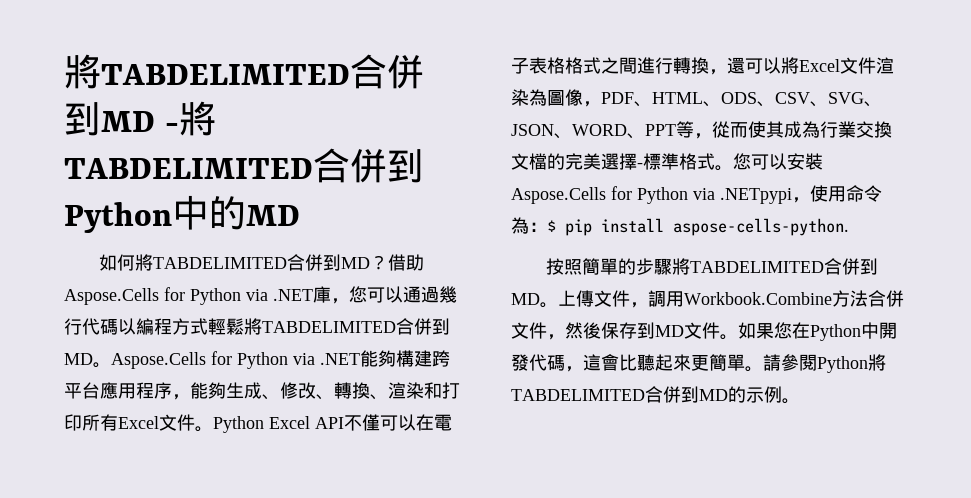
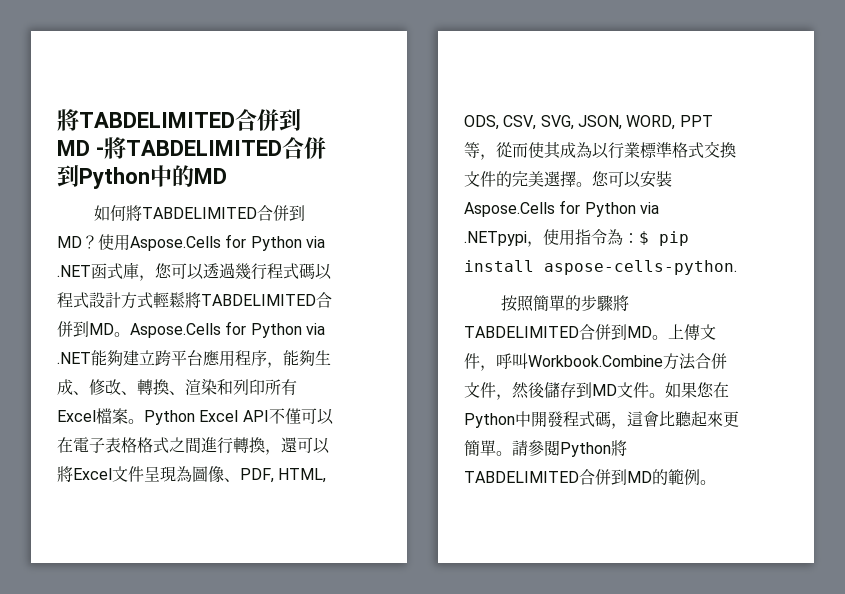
- 借助Aspose.Cells for Python via .NET庫，您可以通過幾行代碼以編程方式輕鬆將TABDELIMITED合併到MD。
+ 使用Aspose.Cells for Python via .NET函式庫，您可以透過幾行程式碼以程式設計方式輕鬆將TABDELIMITED合併到MD。
- Aspose.Cells for Python via .NET能夠構建跨平台應用程序，能夠生成、修改、轉換、渲染和打印所有Excel文件。
+ Aspose.Cells for Python via .NET能夠建立跨平台應用程序，能夠生成、修改、轉換、渲染和列印所有Excel檔案。
- Python Excel API不僅可以在電子表格格式之間進行轉換，還可以將Excel文件渲染為圖像，PDF、HTML、ODS、CSV、SVG、JSON、WORD、PPT等，從而使其成為行業交換文檔的完美選擇-標準格式。
+ Python Excel API不僅可以在電子表格格式之間進行轉換，還可以將Excel文件呈現為圖像、PDF, HTML, ODS, CSV, SVG, JSON, WORD, PPT等，從而使其成為以行業標準格式交換文件的完美選擇。
- 您可以安裝Aspose.Cells for Python via .NETpypi，使用命令為：$ pip install aspose-cells-python.
+ 您可以安裝Aspose.Cells for Python via .NETpypi，使用指令為：$ pip install aspose-cells-python.
- 上傳文件，調用Workbook.Combine方法合併文件，然後保存到MD文件。
+ 上傳文件，呼叫Workbook.Combine方法合併文件，然後儲存到MD文件。
- 如果您在Python中開發代碼，這會比聽起來更簡單。
+ 如果您在Python中開發程式碼，這會比聽起來更簡單。
- 請參閱Python將TABDELIMITED合併到MD的示例。
+ 請參閱Python將TABDELIMITED合併到MD的範例。

